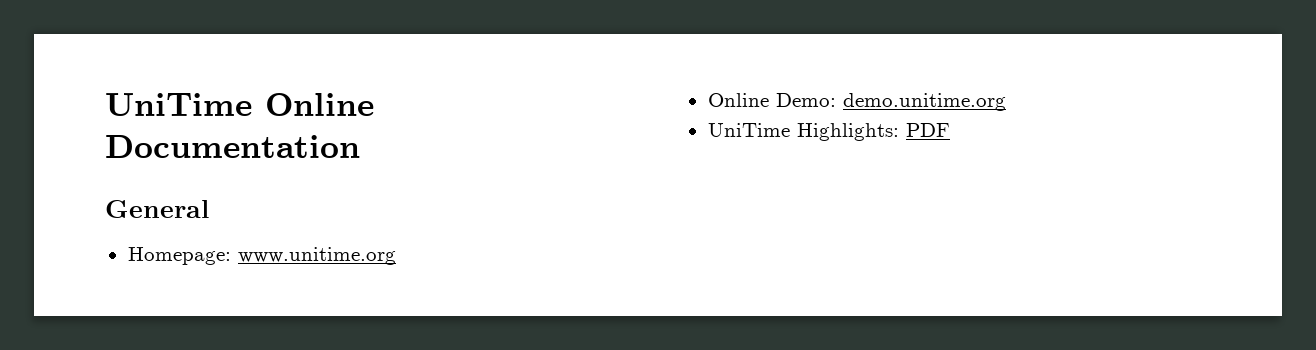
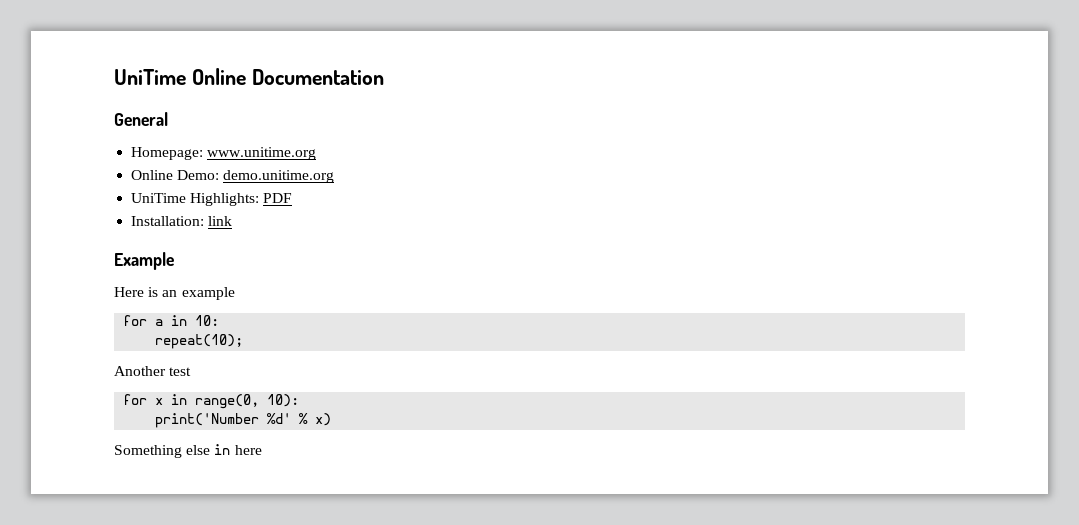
+ Installation: link
+ Example
+ Here is an example
+ for a in 10:
+ repeat(10);
+ Another test
+ for x in range(0, 10):
+ print('Number %d' % x)
+ Something else in here

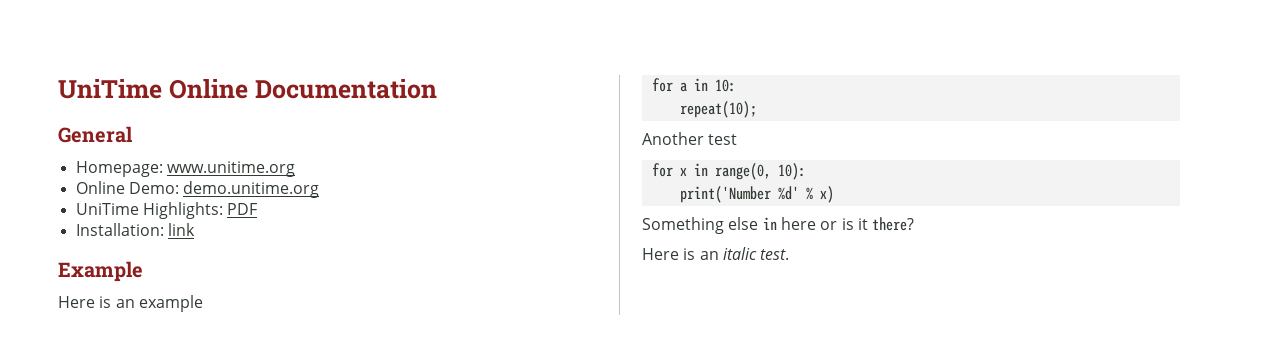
- Something else in here
+ Something else in here or is it there?
+ Here is an italic test.

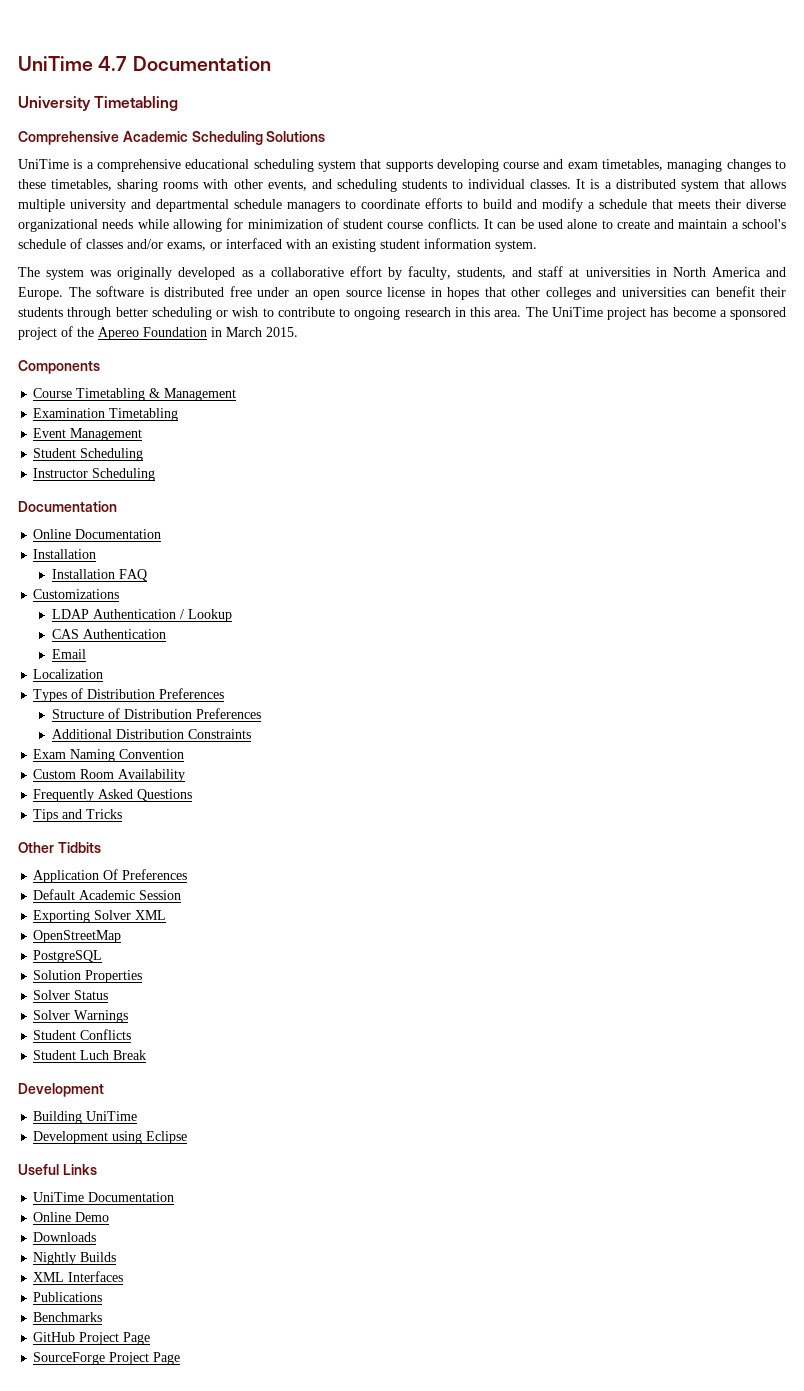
- UniTime Online Documentation
- General
- Homepage: www.unitime.org
- Online Demo: demo.unitime.org
- UniTime Highlights: PDF
- Installation: link
- Example
- Here is an example
- for a in 10:
- repeat(10);
- Another test
- for x in range(0, 10):
- print('Number %d' % x)
- Something else in here or is it there?
- Here is an italic test.
+ UniTime 4.7 Documentation
+ University Timetabling
+ Comprehensive Academic Scheduling Solutions
+ UniTime is a comprehensive educational scheduling system that supports developing course and exam timetables, managing changes to these timetables, sharing rooms with other events, and scheduling students to individual classes. It is a distributed system that allows multiple university and departmental schedule managers to coordinate efforts to build and modify a schedule that meets their diverse organizational needs while allowing for minimization of student course conflicts. It can be used alone to create and maintain a school's schedule of classes and/or exams, or interfaced with an existing student information system.
+ The system was originally developed as a collaborative effort by faculty, students, and staff at universities in North America and Europe. The software is distributed free under an open source license in hopes that other colleges and universities can benefit their students through better scheduling or wish to contribute to ongoing research in this area. The UniTime project has become a sponsored project of the Apereo Foundation in March 2015.
+ Components
+ Course Timetabling & Management
+ Examination Timetabling
+ Event Management
+ Student Scheduling
+ Instructor Scheduling
+ Documentation
+ Online Documentation
+ Installation
+ Installation FAQ
+ Customizations
+ LDAP Authentication / Lookup
+ CAS Authentication
+ Email
+ Localization
+ Types of Distribution Preferences
+ Structure of Distribution Preferences
+ Additional Distribution Constraints
+ Exam Naming Convention
+ Custom Room Availability
+ Frequently Asked Questions
+ Tips and Tricks
+ Other Tidbits
+ Application Of Preferences
+ Default Academic Session
+ Exporting Solver XML
+ OpenStreetMap
+ PostgreSQL
+ Solution Properties
+ Solver Status
+ Solver Warnings
+ Student Conflicts
+ Student Luch Break
+ Development
+ Building UniTime
+ Development using Eclipse
+ Useful Links
+ UniTime Documentation
+ Online Demo
+ Downloads
+ Nightly Builds
+ XML Interfaces
+ Publications
+ Benchmarks
+ GitHub Project Page
+ SourceForge Project Page

